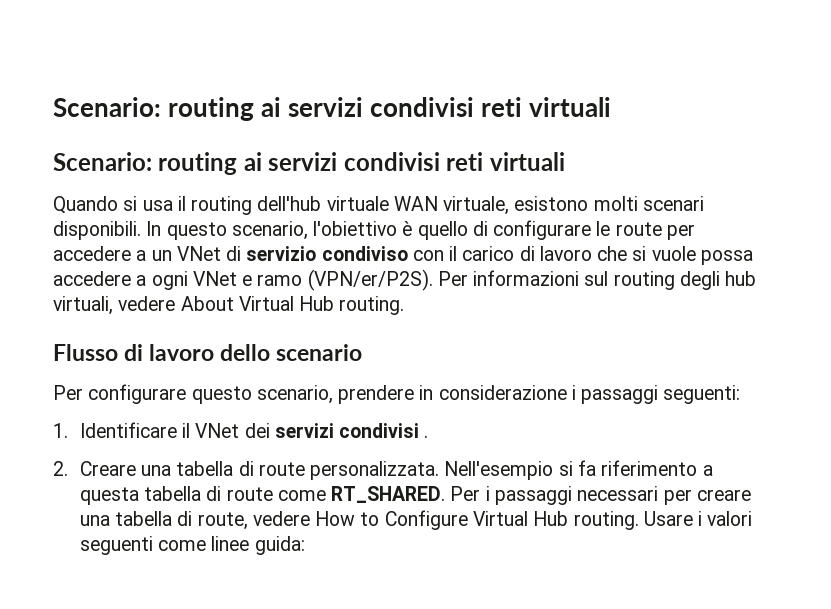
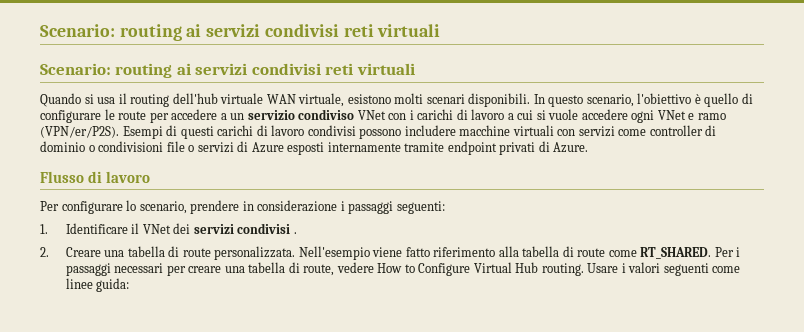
- In questo scenario, l'obiettivo è quello di configurare le route per accedere a un VNet di servizio condiviso con il carico di lavoro che si vuole possa accedere a ogni VNet e ramo (VPN/er/P2S).
+ In questo scenario, l'obiettivo è quello di configurare le route per accedere a un servizio condiviso VNet con i carichi di lavoro a cui si vuole accedere ogni VNet e ramo (VPN/er/P2S).
- Per informazioni sul routing degli hub virtuali, vedere About Virtual Hub routing.
+ Esempi di questi carichi di lavoro condivisi possono includere macchine virtuali con servizi come controller di dominio o condivisioni file o servizi di Azure esposti internamente tramite endpoint privati di Azure.
- Flusso di lavoro dello scenario
+ Flusso di lavoro
- Per configurare questo scenario, prendere in considerazione i passaggi seguenti:
+ Per configurare lo scenario, prendere in considerazione i passaggi seguenti:
- Nell'esempio si fa riferimento a questa tabella di route come RT_SHARED.
+ Nell'esempio viene fatto riferimento alla tabella di route come RT_SHARED.

